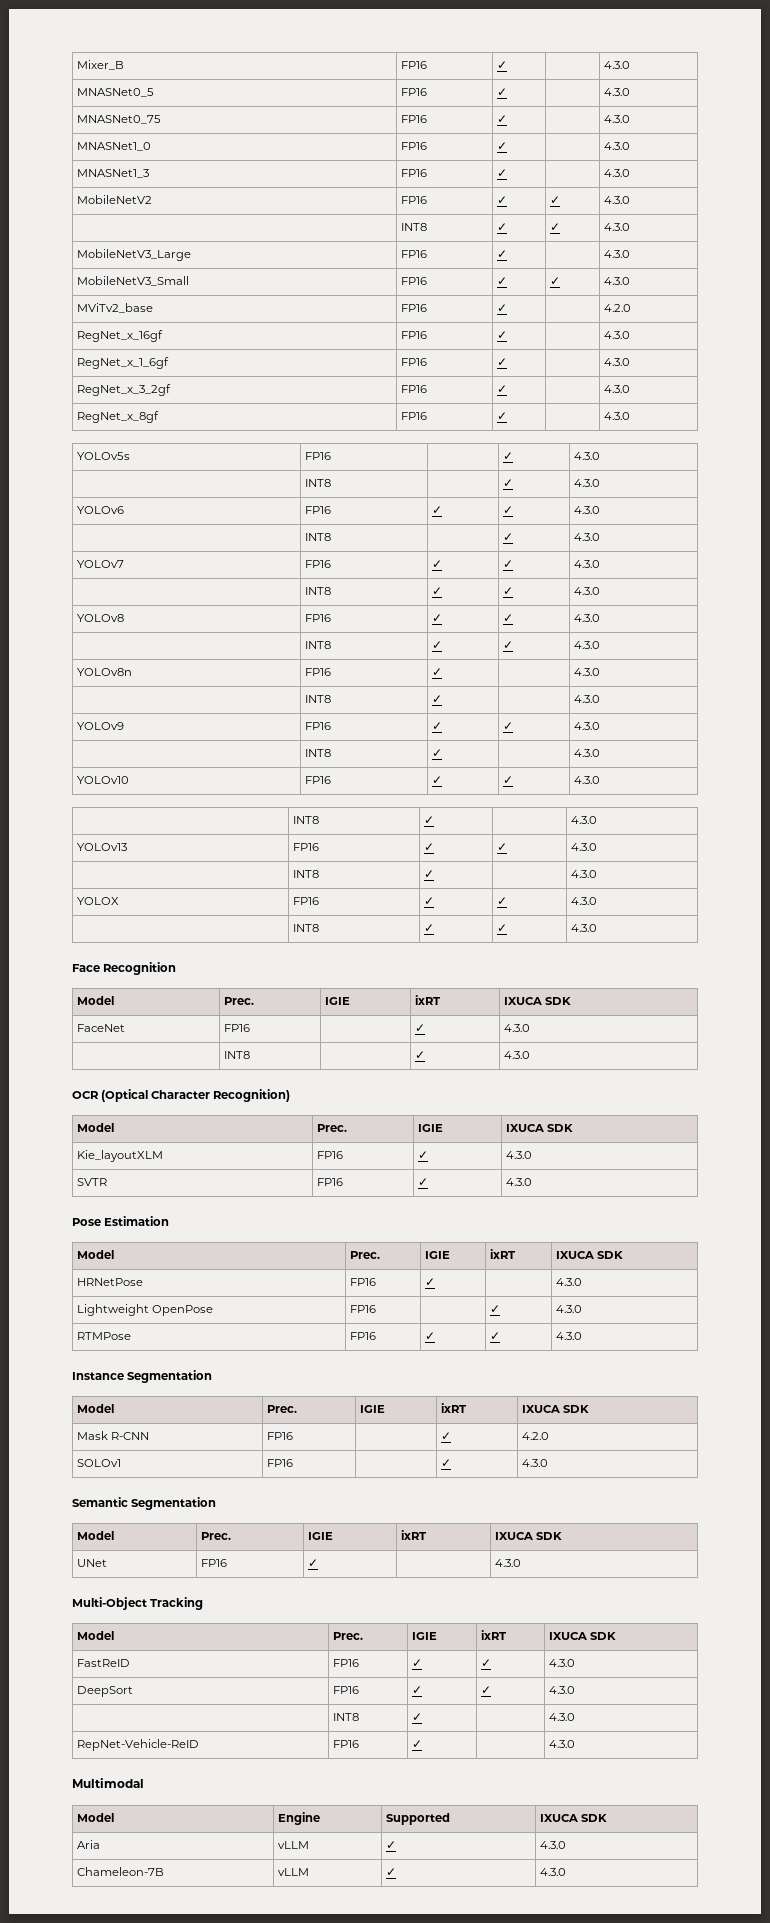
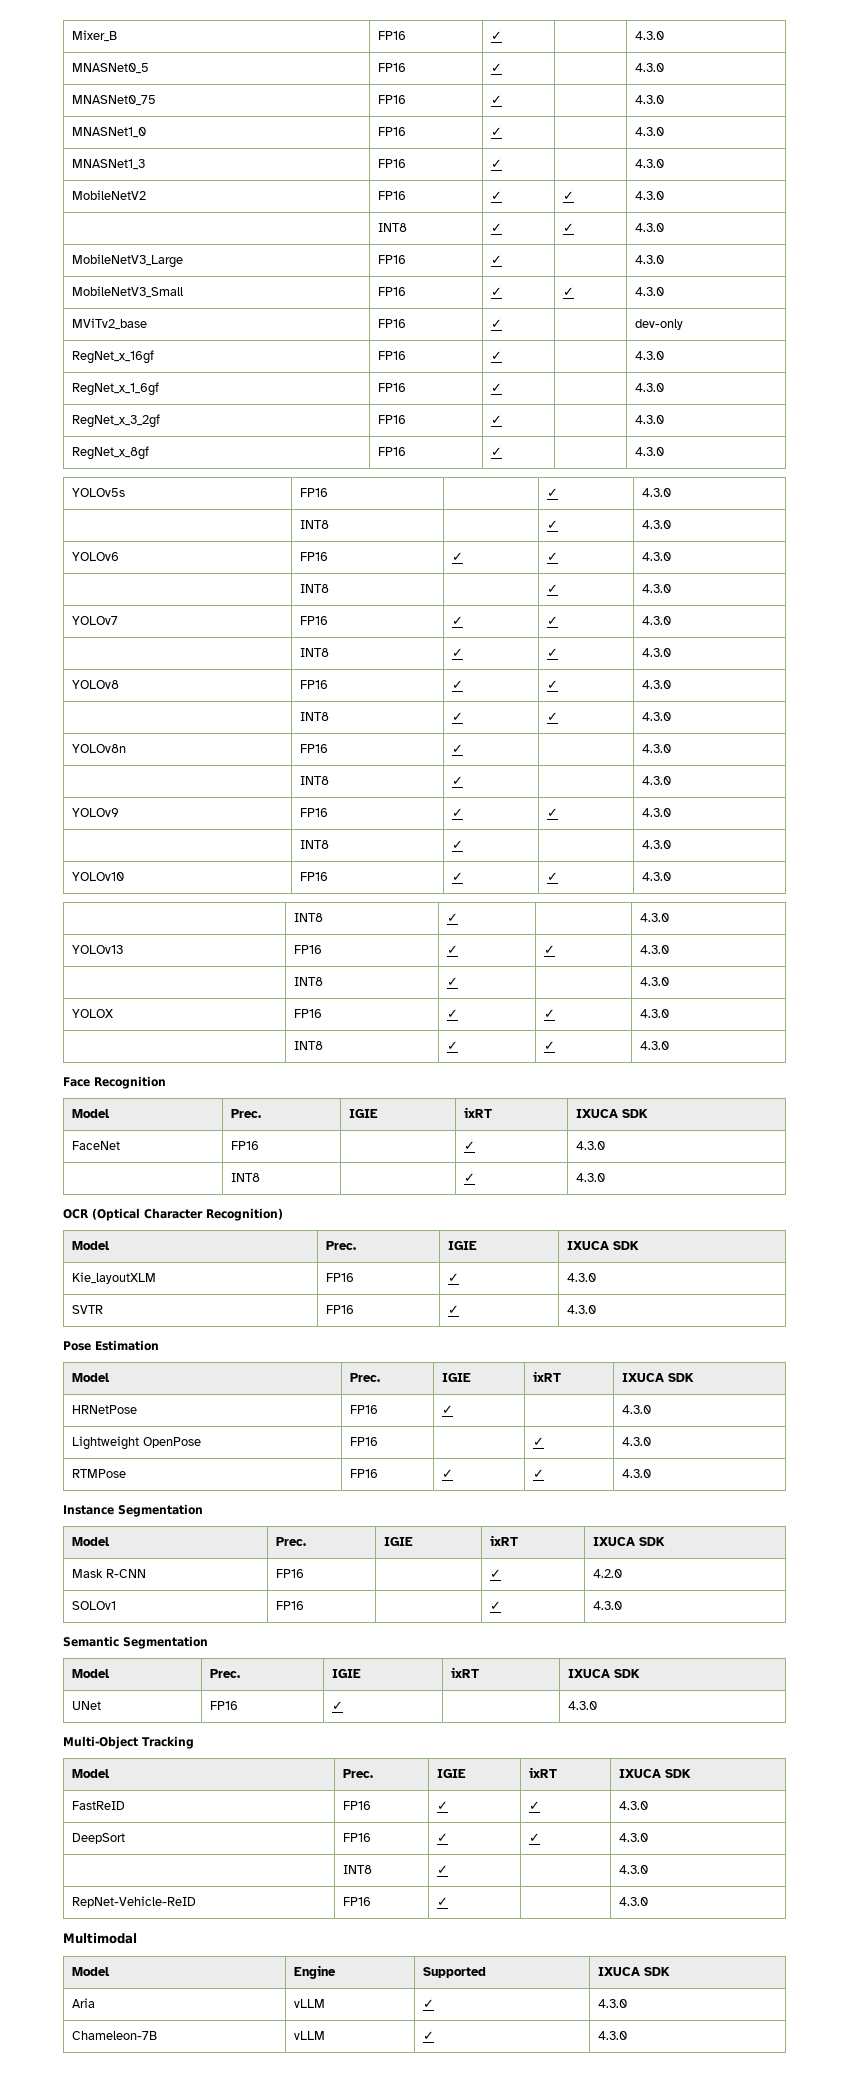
- MViTv2_base | FP16 | ✓ | | 4.2.0
+ MViTv2_base | FP16 | ✓ | | dev-only

